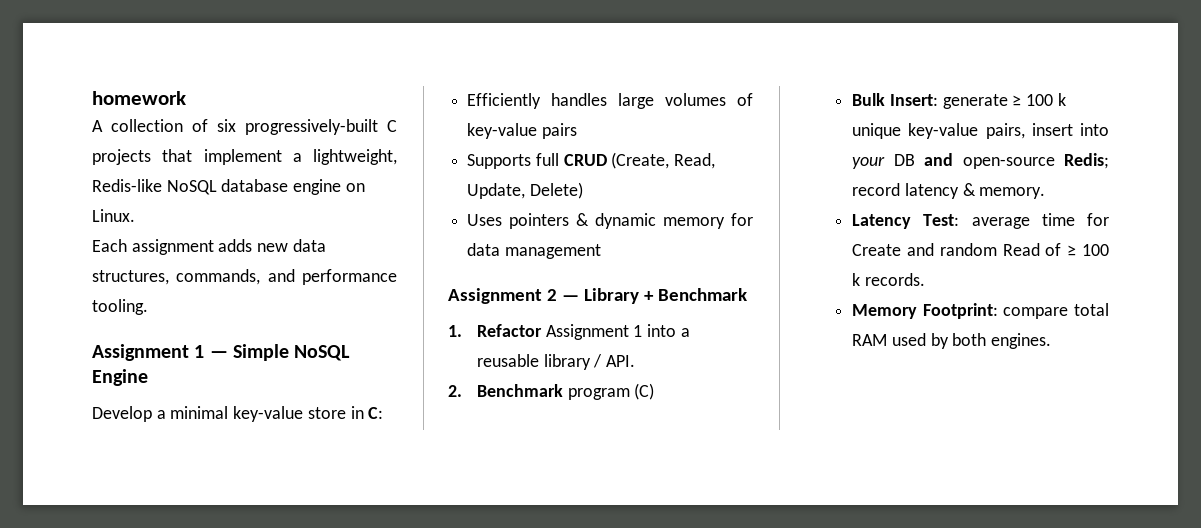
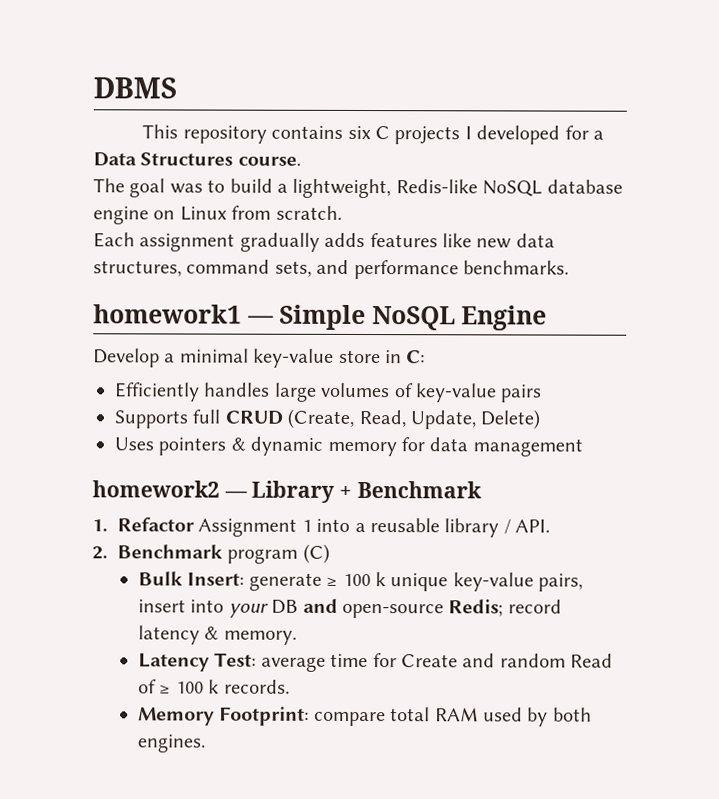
- homework
- A collection of six progressively-built C projects that implement a lightweight, Redis-like NoSQL database engine on Linux.
+ DBMS
+ This repository contains six C projects I developed for a Data Structures course.
+ The goal was to build a lightweight, Redis-like NoSQL database engine on Linux from scratch.
- Each assignment adds new data structures, commands, and performance tooling.
- Assignment 1 — Simple NoSQL Engine
+ Each assignment gradually adds features like new data structures, command sets, and performance benchmarks.
+ homework1 — Simple NoSQL Engine
- Assignment 2 — Library + Benchmark
+ homework2 — Library + Benchmark

